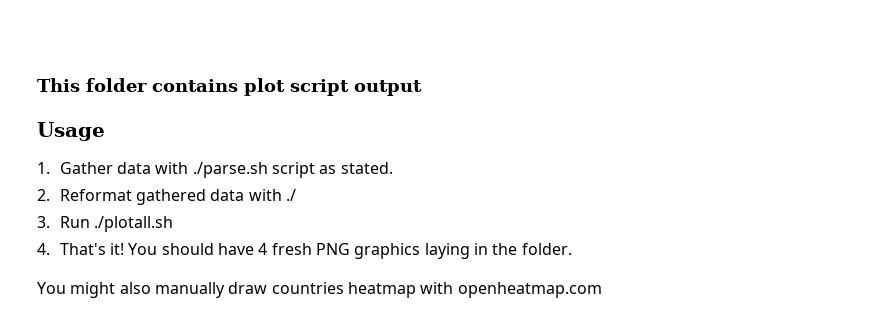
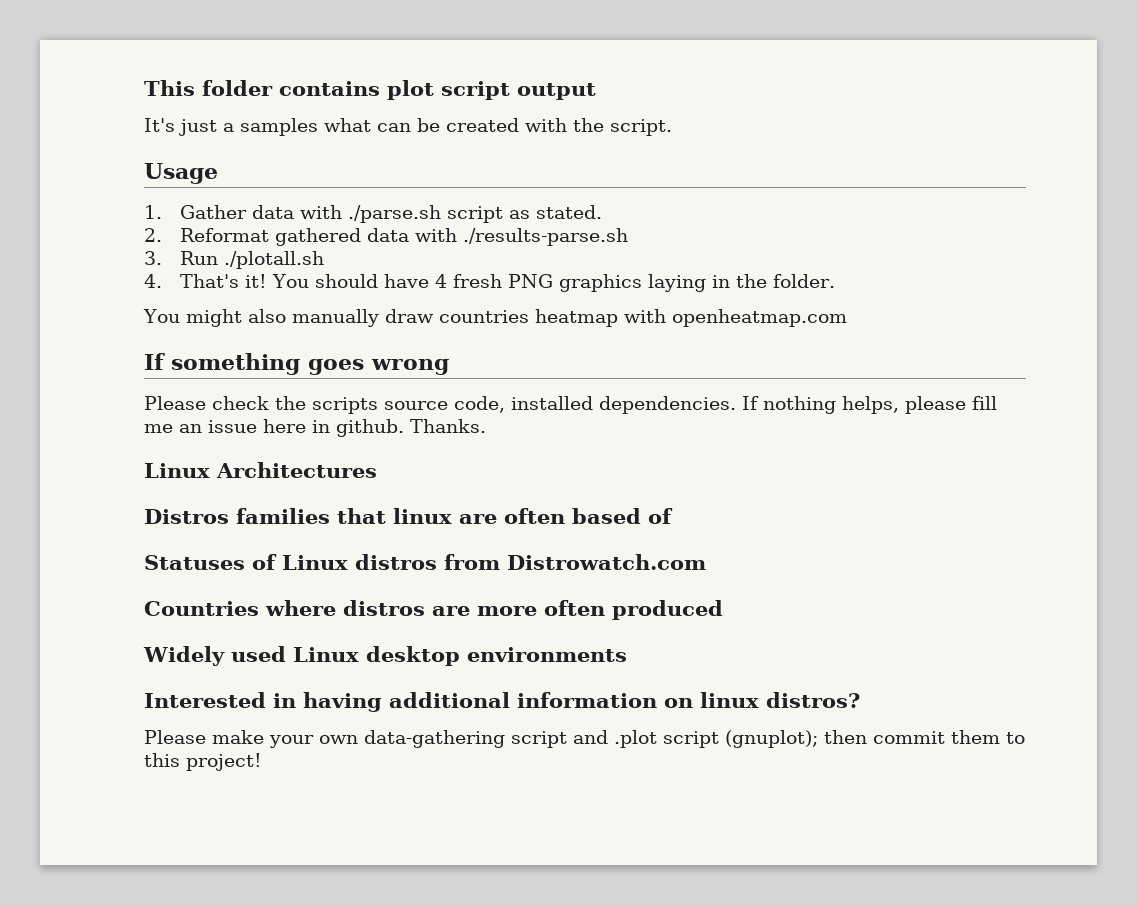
+ It's just a samples what can be created with the script.
- 2. Reformat gathered data with ./
+ 2. Reformat gathered data with ./results-parse.sh
+ If something goes wrong
+ Please check the scripts source code, installed dependencies. If nothing helps, please fill me an issue here in github. Thanks.
+ Linux Architectures
+ Distros families that linux are often based of
+ Statuses of Linux distros from Distrowatch.com
+ Countries where distros are more often produced
+ Widely used Linux desktop environments
+ Interested in having additional information on linux distros?
+ Please make your own data-gathering script and .plot script (gnuplot); then commit them to this project!

